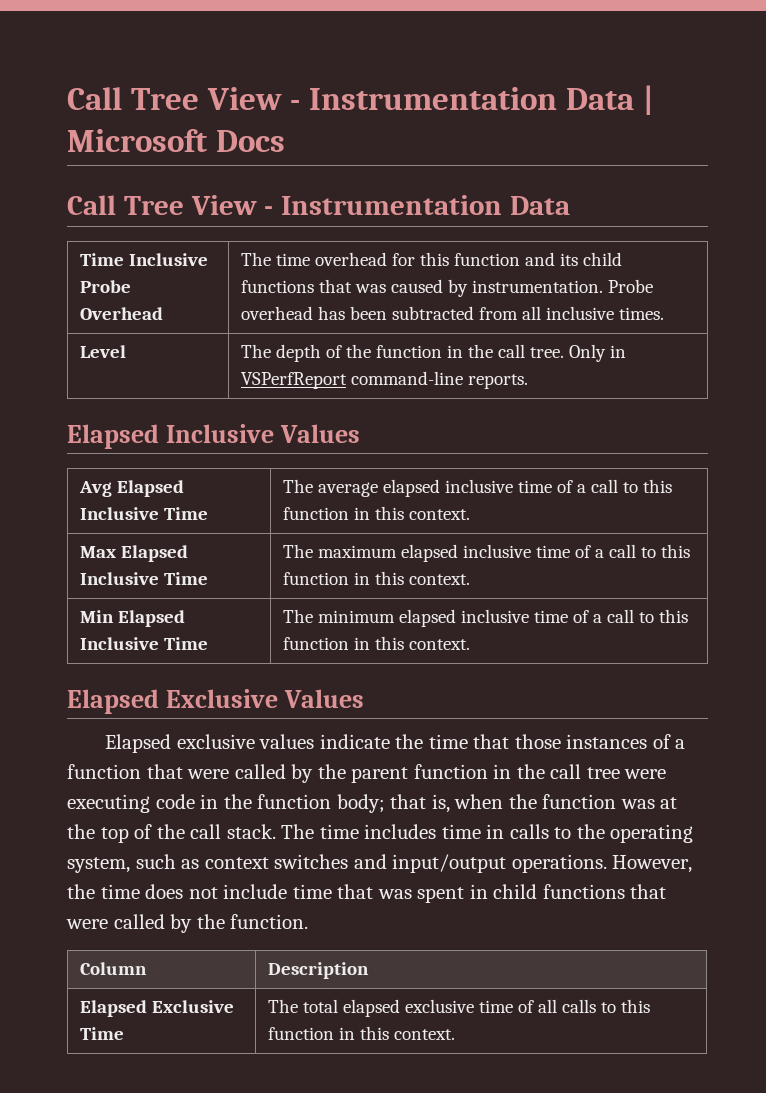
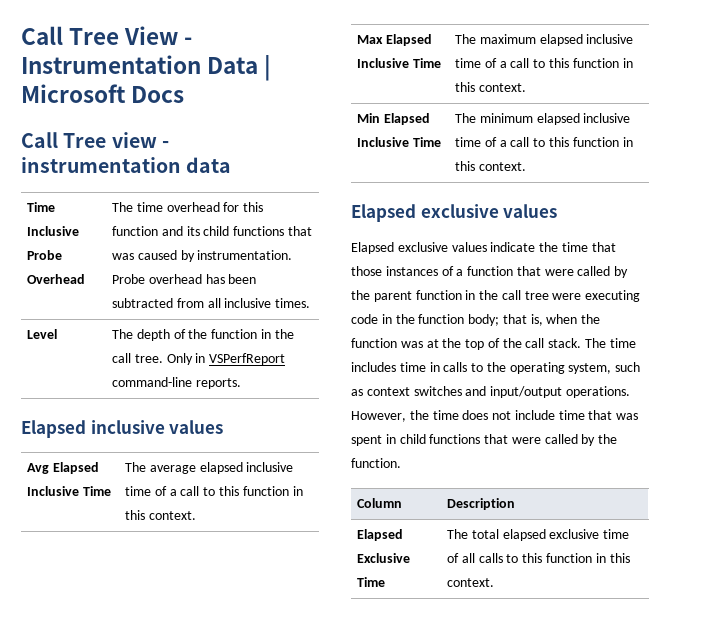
  Call Tree View - Instrumentation Data | Microsoft Docs
- Call Tree View - Instrumentation Data
+ Call Tree view - instrumentation data
- Elapsed Inclusive Values
+ Elapsed inclusive values
  Min Elapsed Inclusive Time | The minimum elapsed inclusive time of a call to this function in this context.
- Elapsed Exclusive Values
+ Elapsed exclusive values

